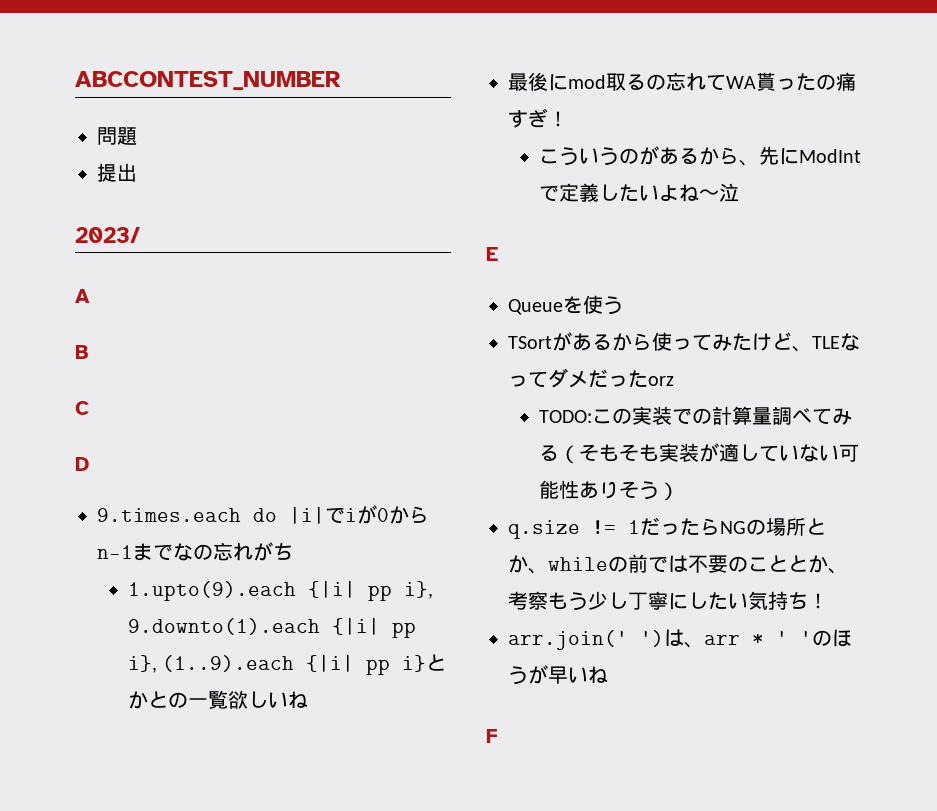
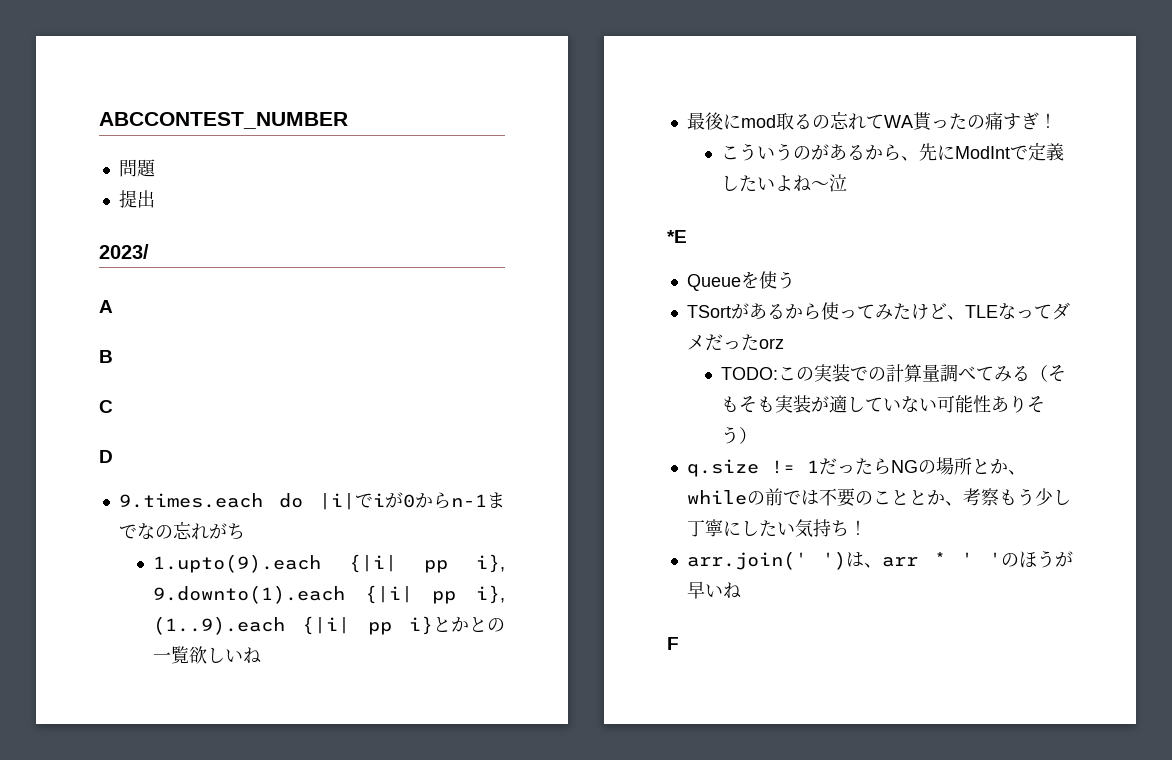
- E
+ *E

